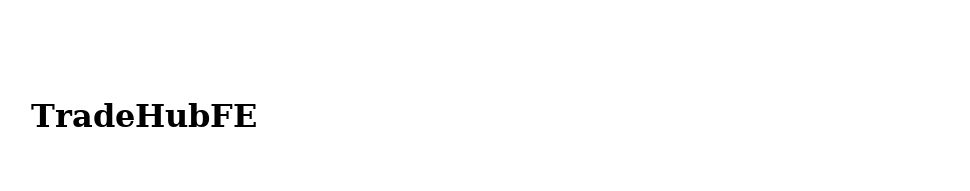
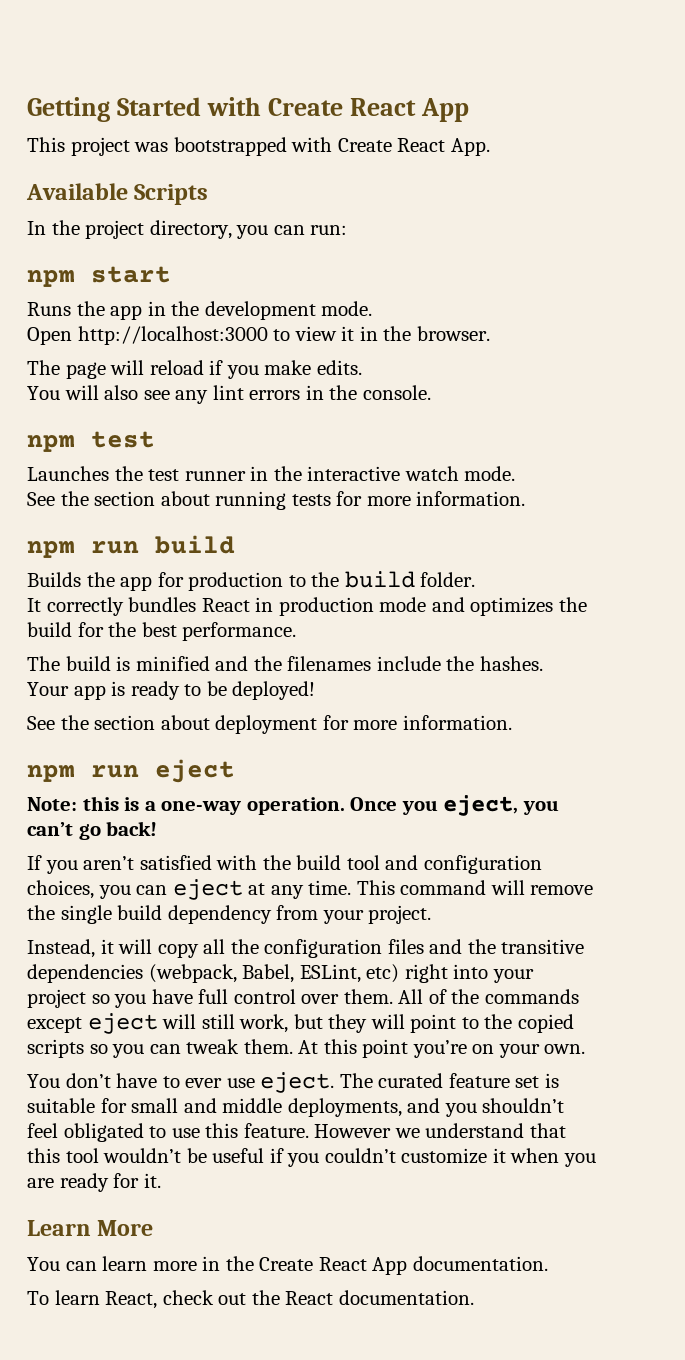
- TradeHubFE
+ Getting Started with Create React App
+ This project was bootstrapped with Create React App.
+ Available Scripts
+ In the project directory, you can run:
+ npm start
+ Runs the app in the development mode.
+ Open http://localhost:3000 to view it in the browser.
+ The page will reload if you make edits.
+ You will also see any lint errors in the console.
+ npm test
+ Launches the test runner in the interactive watch mode.
+ See the section about running tests for more information.
+ npm run build
+ Builds the app for production to the build folder.
+ It correctly bundles React in production mode and optimizes the build for the best performance.
+ The build is minified and the filenames include the hashes.
+ Your app is ready to be deployed!
+ See the section about deployment for more information.
+ npm run eject
+ Note: this is a one-way operation. Once you eject, you can’t go back!
+ If you aren’t satisfied with the build tool and configuration choices, you can eject at any time. This command will remove the single build dependency from your project.
+ Instead, it will copy all the configuration files and the transitive dependencies (webpack, Babel, ESLint, etc) right into your project so you have full control over them. All of the commands except eject will still work, but they will point to the copied scripts so you can tweak them. At this point you’re on your own.
+ You don’t have to ever use eject. The curated feature set is suitable for small and middle deployments, and you shouldn’t feel obligated to use this feature. However we understand that this tool wouldn’t be useful if you couldn’t customize it when you are ready for it.
+ Learn More
+ You can learn more in the Create React App documentation.
+ To learn React, check out the React documentation.

